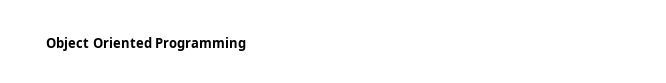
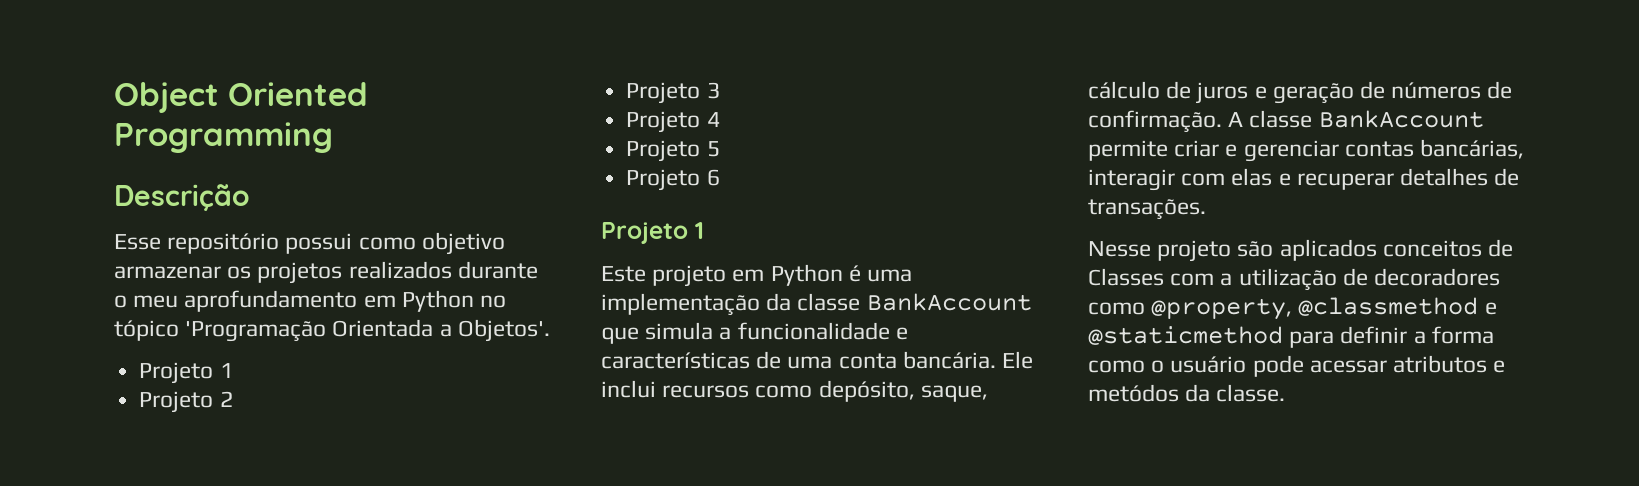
+ Descrição
+ Esse repositório possui como objetivo armazenar os projetos realizados durante o meu aprofundamento em Python no tópico 'Programação Orientada a Objetos'.
+ Projeto 1
+ Projeto 2
+ Projeto 3
+ Projeto 4
+ Projeto 5
+ Projeto 6
+ Projeto 1
+ Este projeto em Python é uma implementação da classe BankAccount que simula a funcionalidade e características de uma conta bancária. Ele inclui recursos como depósito, saque, cálculo de juros e geração de números de confirmação. A classe BankAccount permite criar e gerenciar contas bancárias, interagir com elas e recuperar detalhes de transações.
+ Nesse projeto são aplicados conceitos de Classes com a utilização de decoradores como @property, @classmethod e @staticmethod para definir a forma como o usuário pode acessar atributos e metódos da classe.

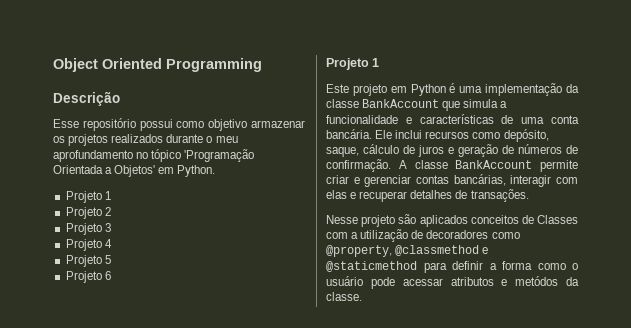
- Esse repositório possui como objetivo armazenar os projetos realizados durante o meu aprofundamento em Python no tópico 'Programação Orientada a Objetos'.
+ Esse repositório possui como objetivo armazenar os projetos realizados durante o meu aprofundamento no tópico 'Programação Orientada a Objetos' em Python.

